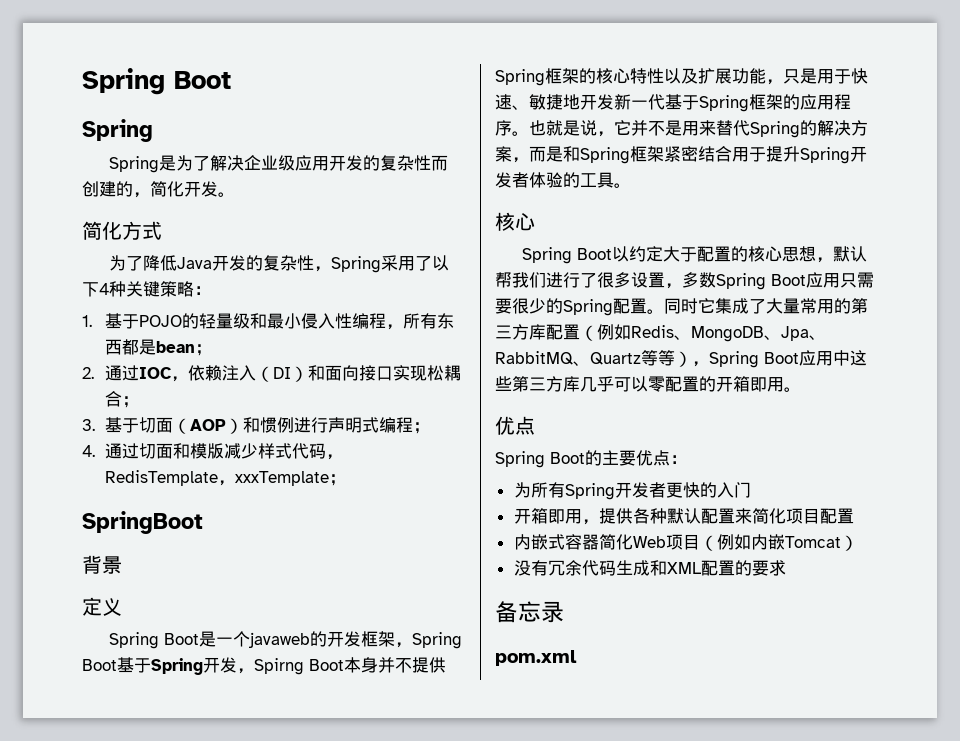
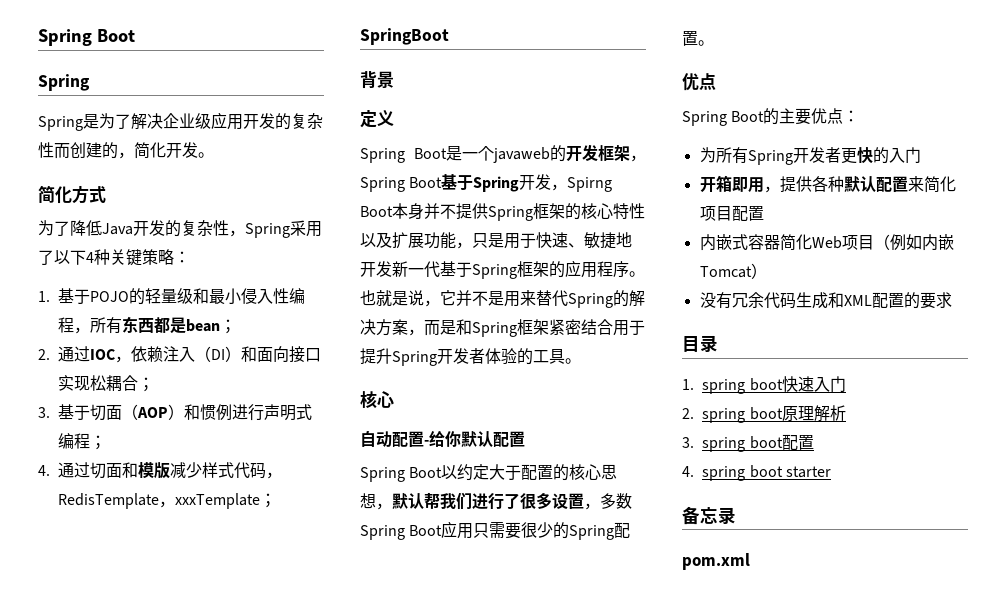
+ 自动配置-给你默认配置
- 同时它集成了大量常用的第三方库配置（例如Redis、MongoDB、Jpa、RabbitMQ、Quartz等等），Spring Boot应用中这些第三方库几乎可以零配置的开箱即用。
+ 目录
+ 1. spring boot快速入门
+ 2. spring boot原理解析
+ 3. spring boot配置
+ 4. spring boot starter

